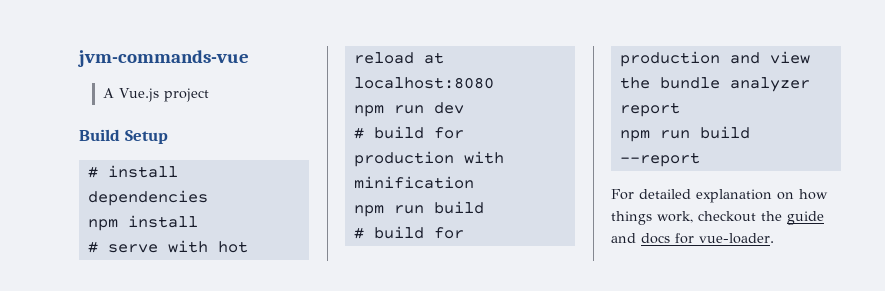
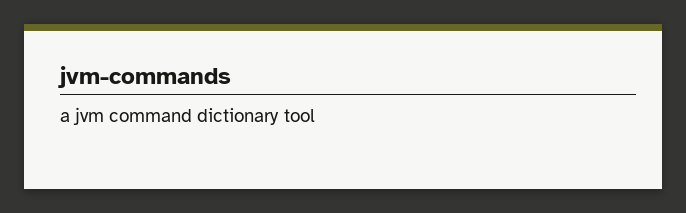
- jvm-commands-vue
- A Vue.js project
- Build Setup
- # install dependencies
- npm install
- # serve with hot reload at localhost:8080
- npm run dev
- # build for production with minification
- npm run build
- # build for production and view the bundle analyzer report
- npm run build --report
- For detailed explanation on how things work, checkout the guide and docs for vue-loader.
+ jvm-commands
+ a jvm command dictionary tool

